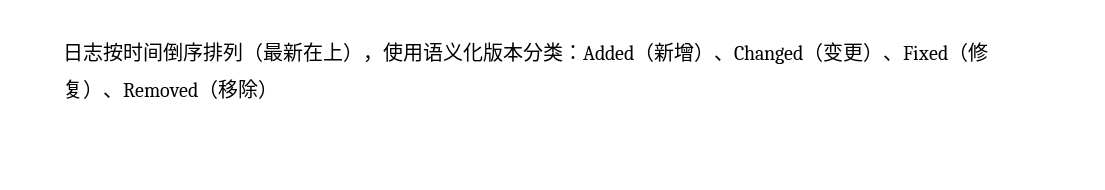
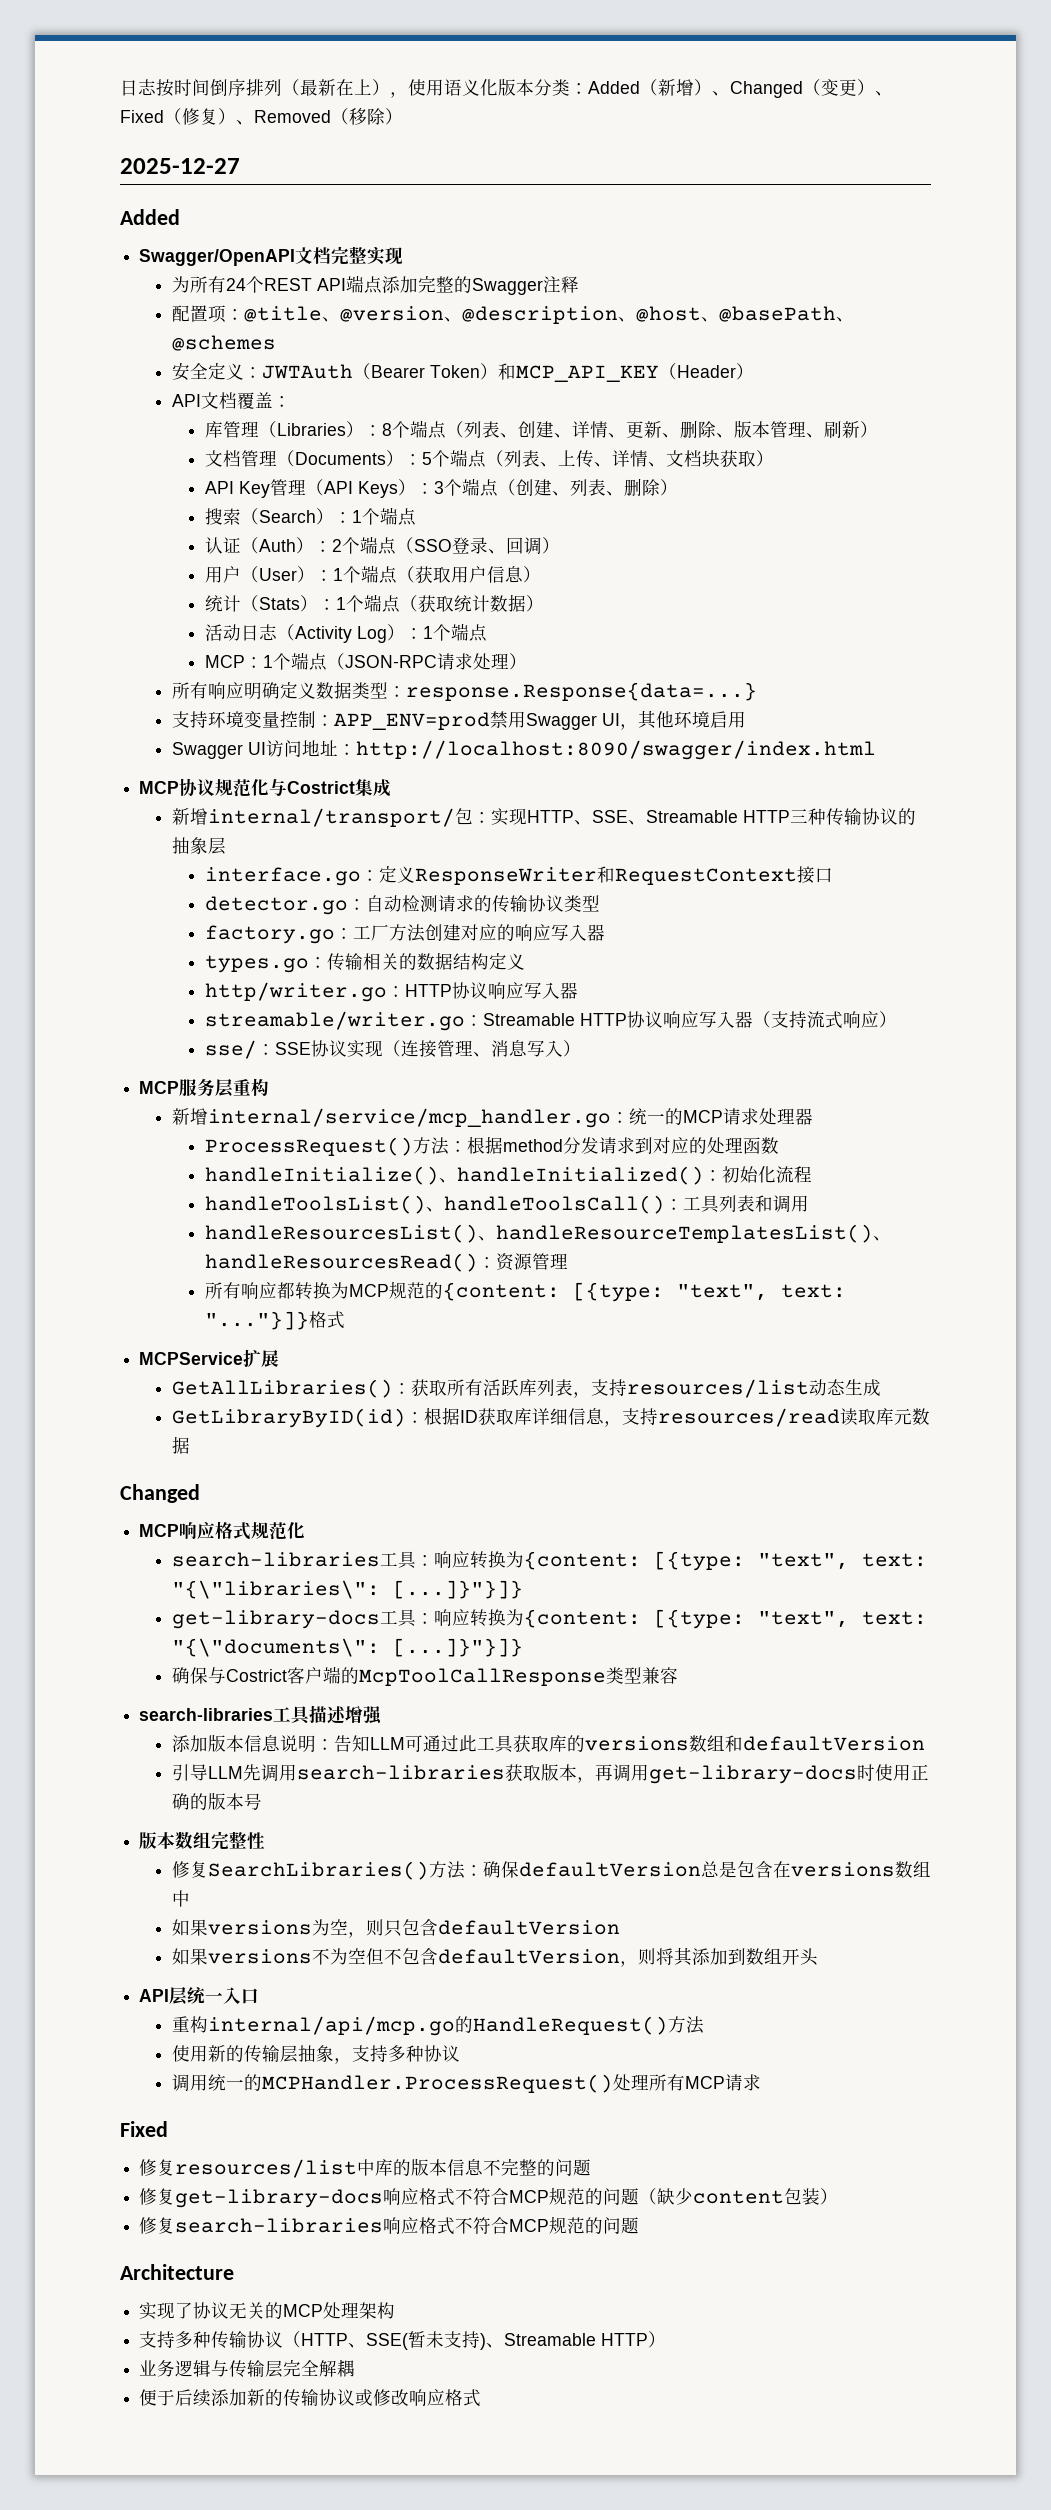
+ 2025-12-27
+ Added
+ Swagger/OpenAPI文档完整实现
+ 为所有24个REST API端点添加完整的Swagger注释
+ 配置项：@title、@version、@description、@host、@basePath、@schemes
+ 安全定义：JWTAuth（Bearer Token）和MCP_API_KEY（Header）
+ API文档覆盖：
+ 库管理（Libraries）：8个端点（列表、创建、详情、更新、删除、版本管理、刷新）
+ 文档管理（Documents）：5个端点（列表、上传、详情、文档块获取）
+ API Key管理（API Keys）：3个端点（创建、列表、删除）
+ 搜索（Search）：1个端点
+ 认证（Auth）：2个端点（SSO登录、回调）
+ 用户（User）：1个端点（获取用户信息）
+ 统计（Stats）：1个端点（获取统计数据）
+ 活动日志（Activity Log）：1个端点
+ MCP：1个端点（JSON-RPC请求处理）
+ 所有响应明确定义数据类型：response.Response{data=...}
+ 支持环境变量控制：APP_ENV=prod禁用Swagger UI，其他环境启用
+ Swagger UI访问地址：http://localhost:8090/swagger/index.html
+ MCP协议规范化与Costrict集成
+ 新增internal/transport/包：实现HTTP、SSE、Streamable HTTP三种传输协议的抽象层
+ interface.go：定义ResponseWriter和RequestContext接口
+ detector.go：自动检测请求的传输协议类型
+ factory.go：工厂方法创建对应的响应写入器
+ types.go：传输相关的数据结构定义
+ http/writer.go：HTTP协议响应写入器
+ streamable/writer.go：Streamable HTTP协议响应写入器（支持流式响应）
+ sse/：SSE协议实现（连接管理、消息写入）
+ MCP服务层重构
+ 新增internal/service/mcp_handler.go：统一的MCP请求处理器
+ ProcessRequest()方法：根据method分发请求到对应的处理函数
+ handleInitialize()、handleInitialized()：初始化流程
+ handleToolsList()、handleToolsCall()：工具列表和调用
+ handleResourcesList()、handleResourceTemplatesList()、handleResourcesRead()：资源管理
+ 所有响应都转换为MCP规范的{content: [{type: "text", text: "..."}]}格式
+ MCPService扩展
+ GetAllLibraries()：获取所有活跃库列表，支持resources/list动态生成
+ GetLibraryByID(id)：根据ID获取库详细信息，支持resources/read读取库元数据
+ Changed
+ MCP响应格式规范化
+ search-libraries工具：响应转换为{content: [{type: "text", text: "{\"libraries\": [...]}"}]}
+ get-library-docs工具：响应转换为{content: [{type: "text", text: "{\"documents\": [...]}"}]}
+ 确保与Costrict客户端的McpToolCallResponse类型兼容
+ search-libraries工具描述增强
+ 添加版本信息说明：告知LLM可通过此工具获取库的versions数组和defaultVersion
+ 引导LLM先调用search-libraries获取版本，再调用get-library-docs时使用正确的版本号
+ 版本数组完整性
+ 修复SearchLibraries()方法：确保defaultVersion总是包含在versions数组中
+ 如果versions为空，则只包含defaultVersion
+ 如果versions不为空但不包含defaultVersion，则将其添加到数组开头
+ API层统一入口
+ 重构internal/api/mcp.go的HandleRequest()方法
+ 使用新的传输层抽象，支持多种协议
+ 调用统一的MCPHandler.ProcessRequest()处理所有MCP请求
+ Fixed
+ 修复resources/list中库的版本信息不完整的问题
+ 修复get-library-docs响应格式不符合MCP规范的问题（缺少content包装）
+ 修复search-libraries响应格式不符合MCP规范的问题
+ Architecture
+ 实现了协议无关的MCP处理架构
+ 支持多种传输协议（HTTP、SSE(暂未支持)、Streamable HTTP）
+ 业务逻辑与传输层完全解耦
+ 便于后续添加新的传输协议或修改响应格式

